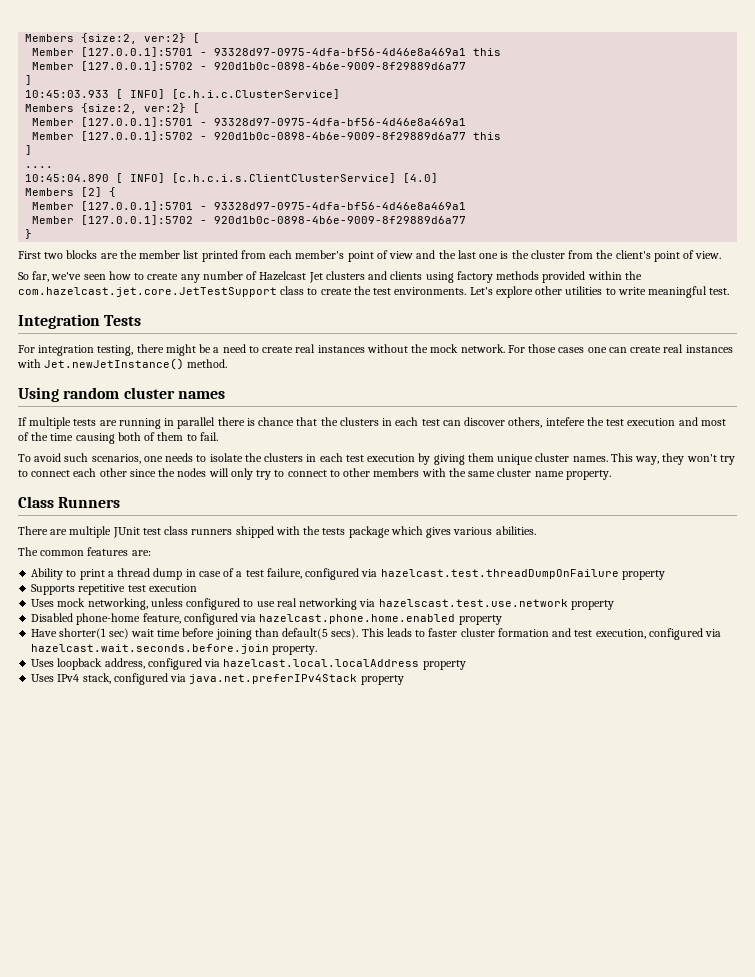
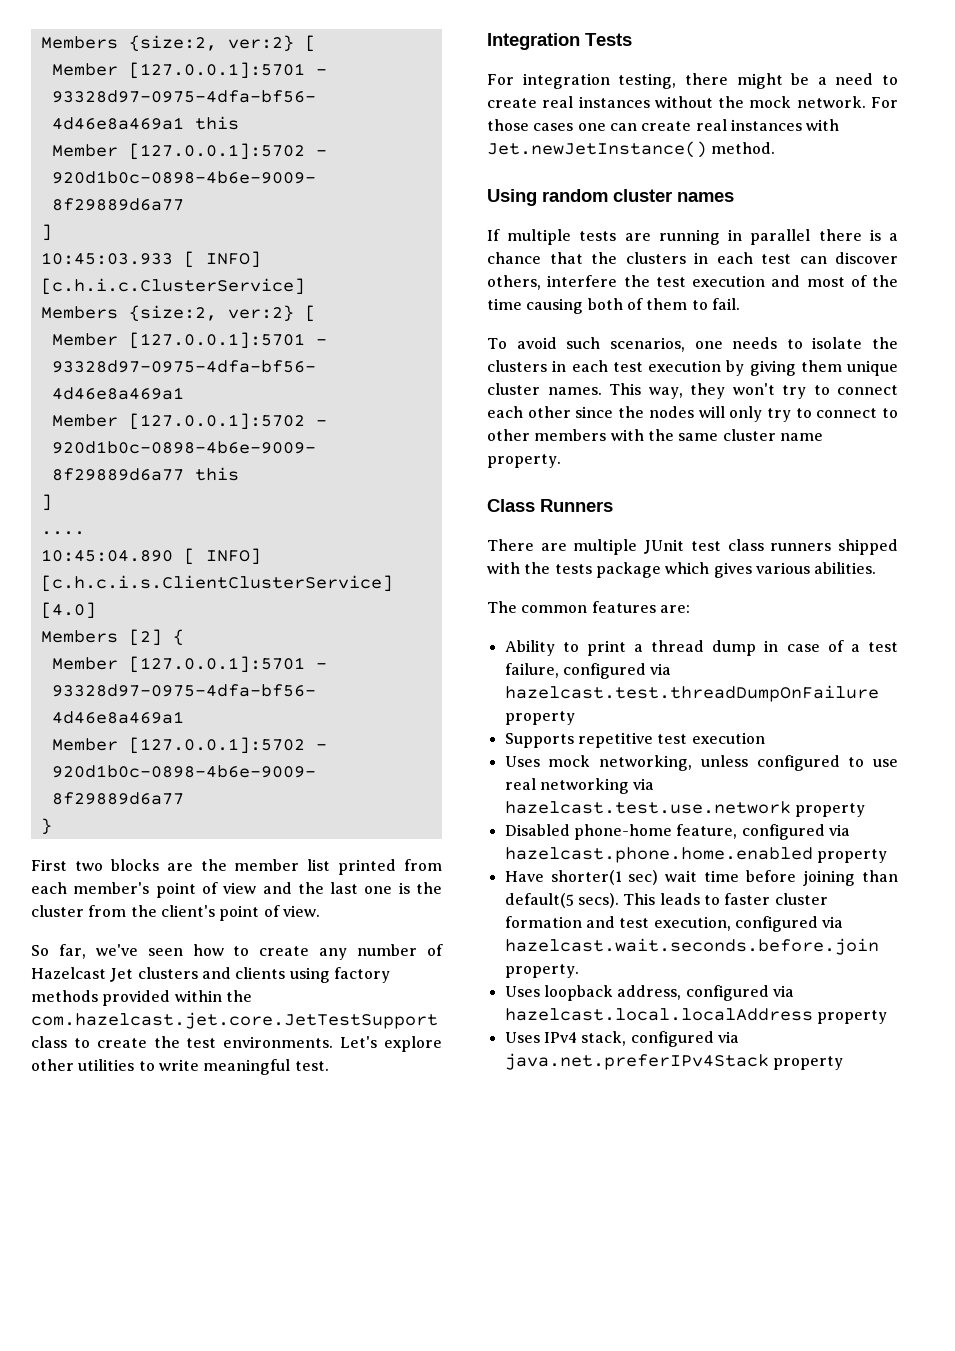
- If multiple tests are running in parallel there is chance that the clusters in each test can discover others, intefere the test execution and most of the time causing both of them to fail.
+ If multiple tests are running in parallel there is a chance that the clusters in each test can discover others, interfere the test execution and most of the time causing both of them to fail.
- Uses mock networking, unless configured to use real networking via hazelscast.test.use.network property
+ Uses mock networking, unless configured to use real networking via hazelcast.test.use.network property

